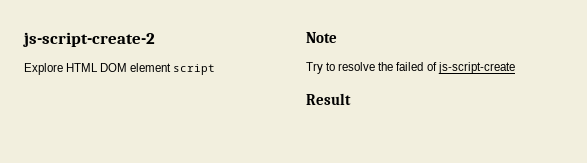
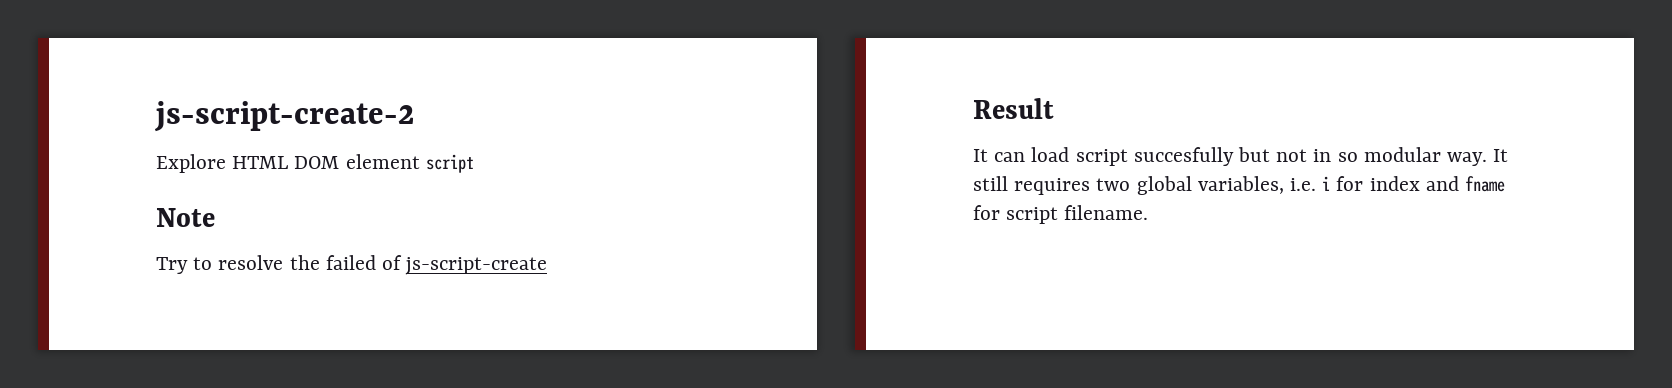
+ It can load script succesfully but not in so modular way. It still requires two global variables, i.e. i for index and fname for script filename.

